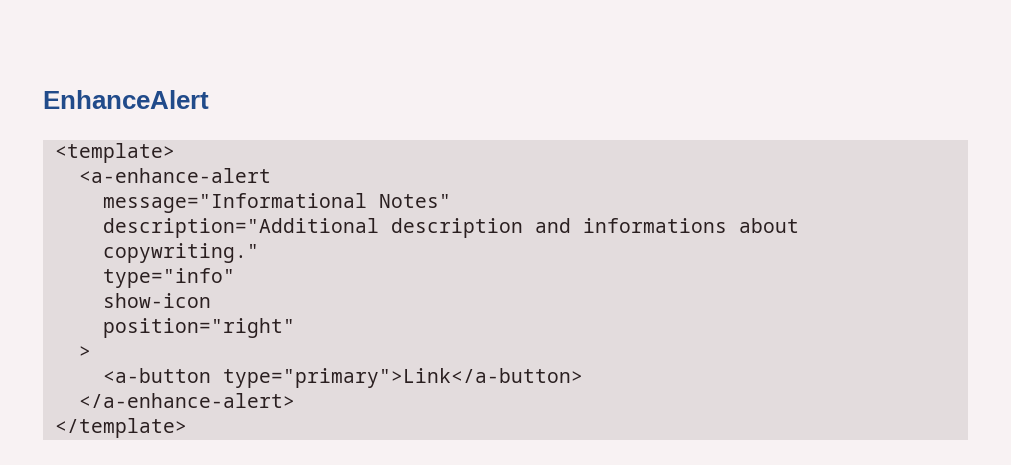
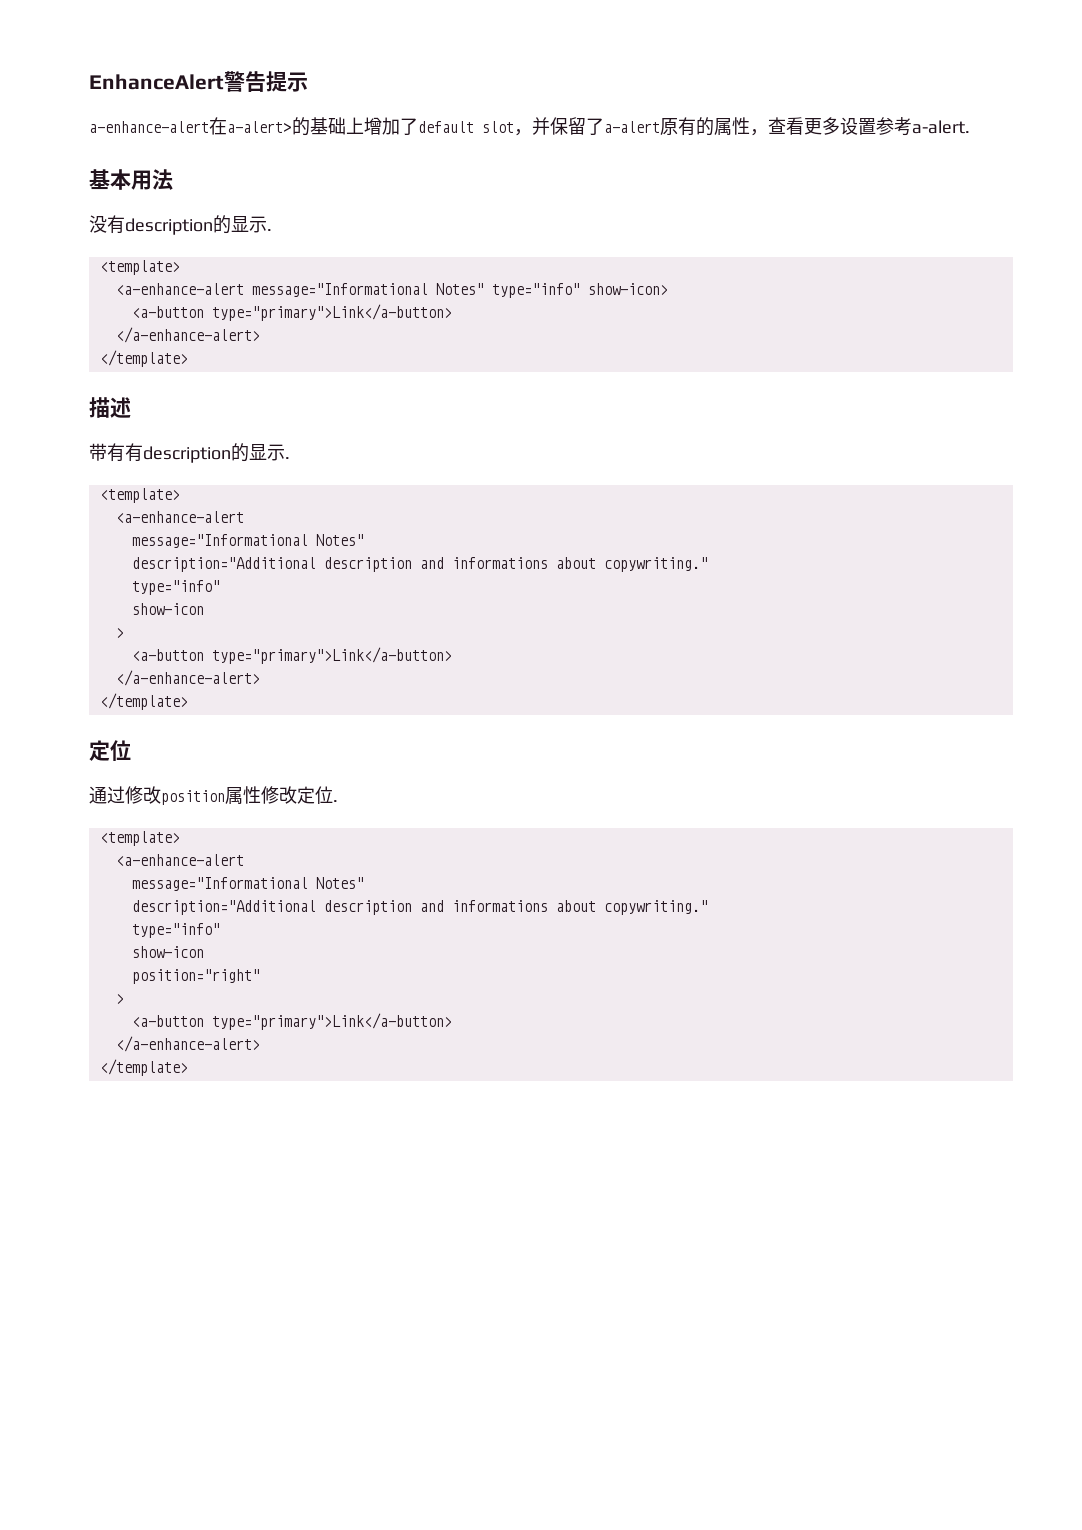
- EnhanceAlert
+ EnhanceAlert警告提示
+ a-enhance-alert在a-alert>的基础上增加了default slot，并保留了a-alert原有的属性，查看更多设置参考a-alert.
+ 基本用法
+ 没有description的显示.
+ <template>
+ <a-enhance-alert message="Informational Notes" type="info" show-icon>
+ <a-button type="primary">Link</a-button>
+ </a-enhance-alert>
+ </template>
+ 描述
+ 带有有description的显示.
+ <template>
+ <a-enhance-alert
+ message="Informational Notes"
+ description="Additional description and informations about copywriting."
+ type="info"
+ show-icon
+ >
+ <a-button type="primary">Link</a-button>
+ </a-enhance-alert>
+ </template>
+ 定位
+ 通过修改position属性修改定位.

